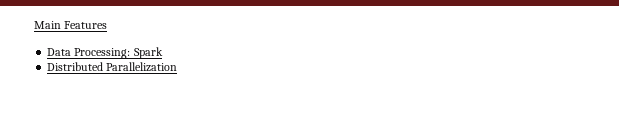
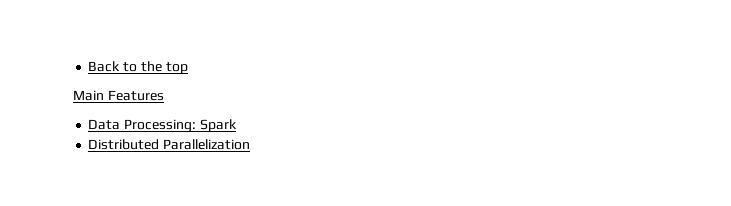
+ Back to the top

